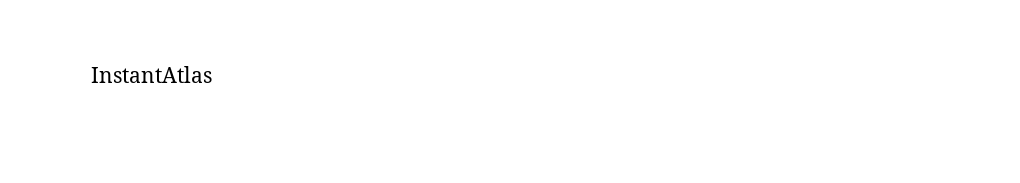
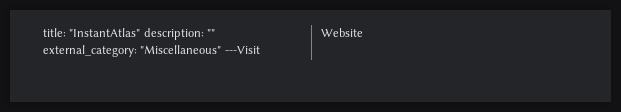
- InstantAtlas
+ title: "InstantAtlas" description: "" external_category: "Miscellaneous" ---Visit Website

